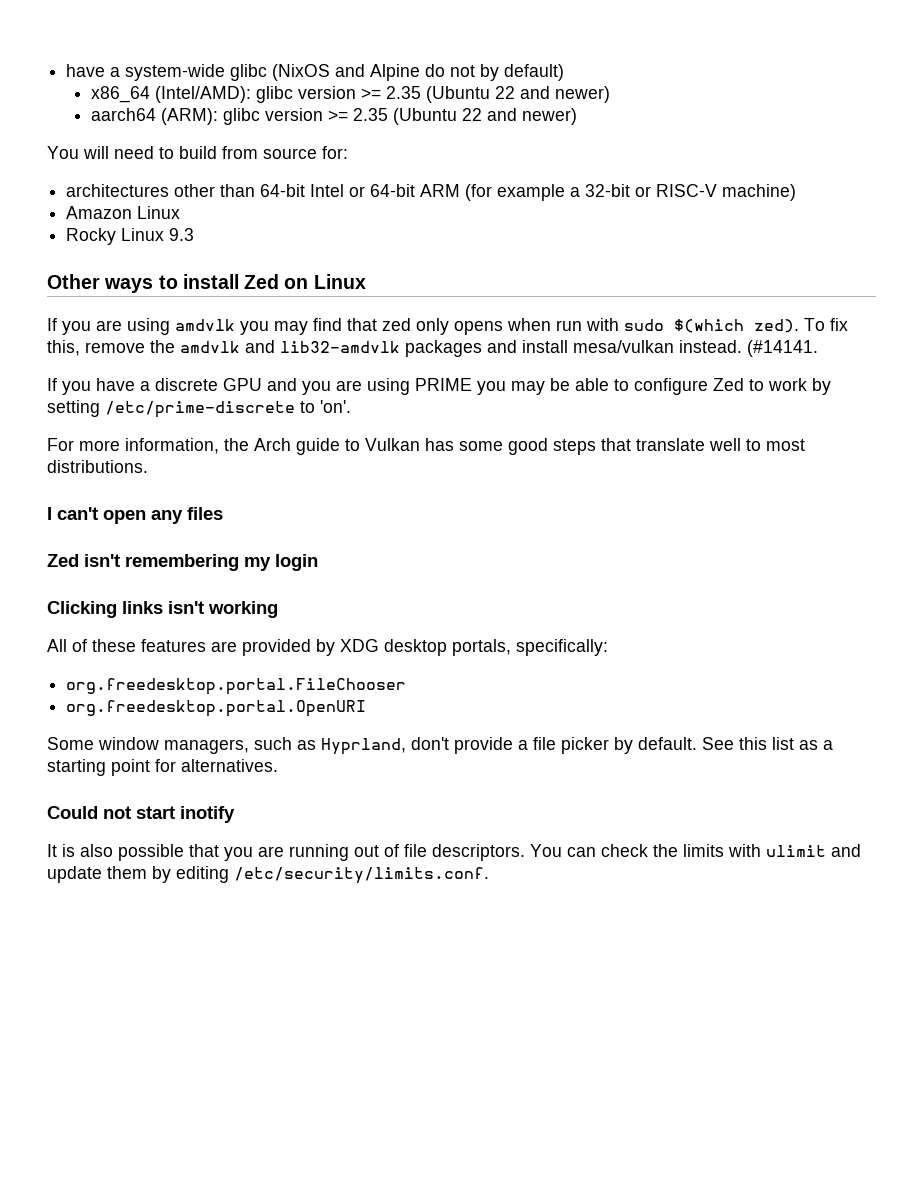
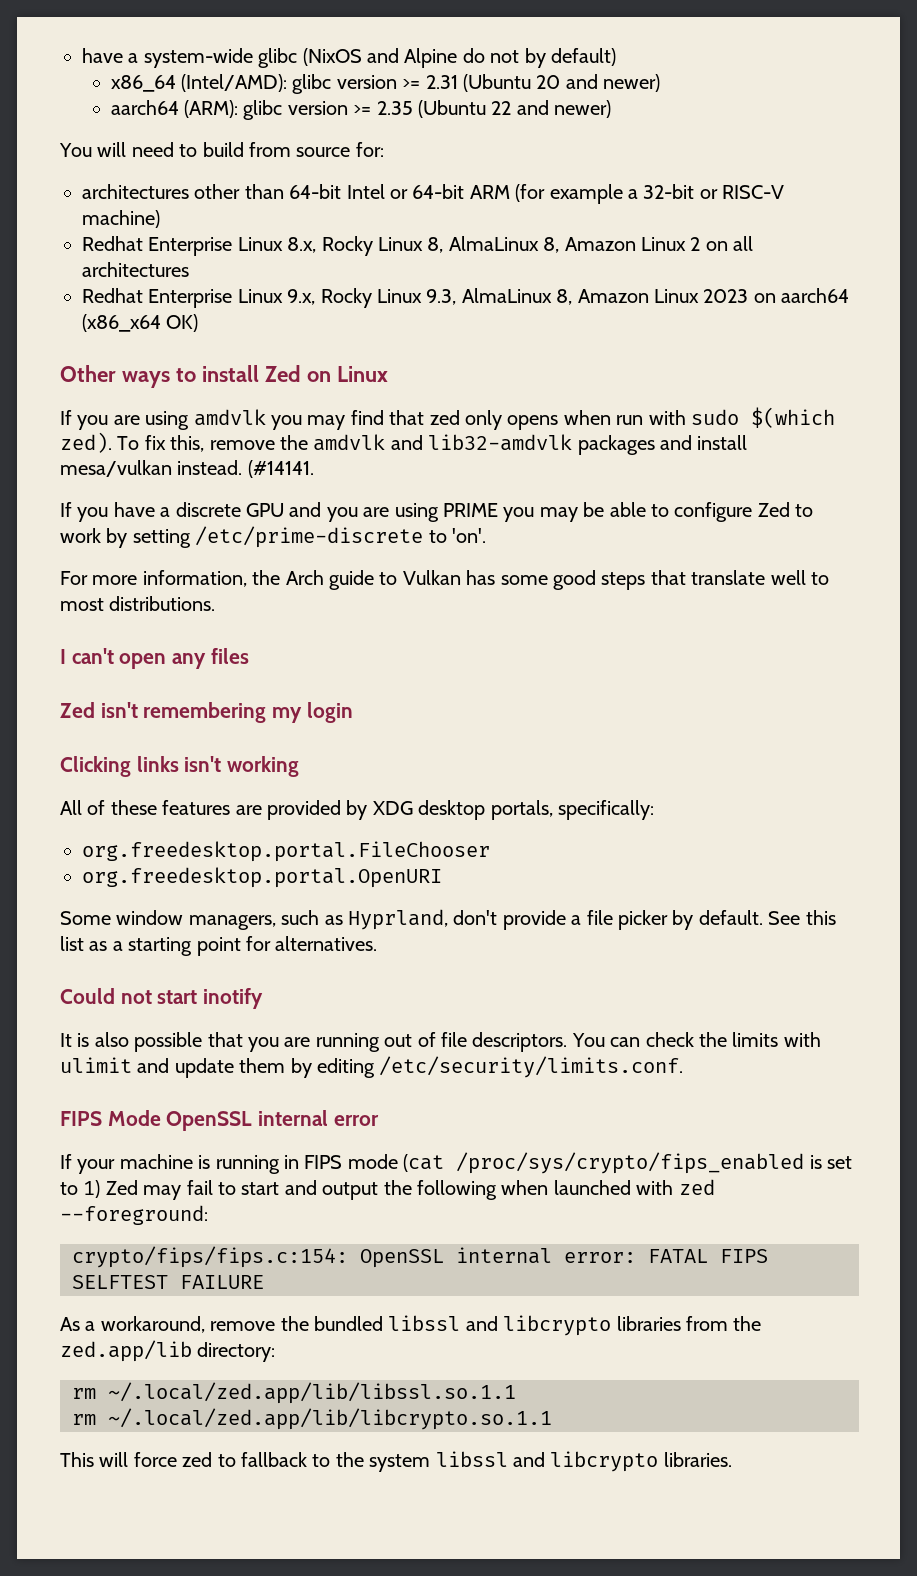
- x86_64 (Intel/AMD): glibc version >= 2.35 (Ubuntu 22 and newer)
+ x86_64 (Intel/AMD): glibc version >= 2.31 (Ubuntu 20 and newer)
- Amazon Linux
- Rocky Linux 9.3
+ Redhat Enterprise Linux 8.x, Rocky Linux 8, AlmaLinux 8, Amazon Linux 2 on all architectures
+ Redhat Enterprise Linux 9.x, Rocky Linux 9.3, AlmaLinux 8, Amazon Linux 2023 on aarch64 (x86_x64 OK)
+ FIPS Mode OpenSSL internal error
+ If your machine is running in FIPS mode (cat /proc/sys/crypto/fips_enabled is set to 1) Zed may fail to start and output the following when launched with zed --foreground:
+ crypto/fips/fips.c:154: OpenSSL internal error: FATAL FIPS SELFTEST FAILURE
+ As a workaround, remove the bundled libssl and libcrypto libraries from the zed.app/lib directory:
+ rm ~/.local/zed.app/lib/libssl.so.1.1
+ rm ~/.local/zed.app/lib/libcrypto.so.1.1
+ This will force zed to fallback to the system libssl and libcrypto libraries.

